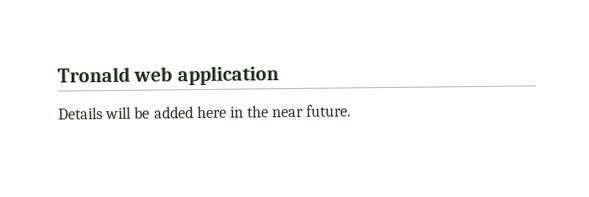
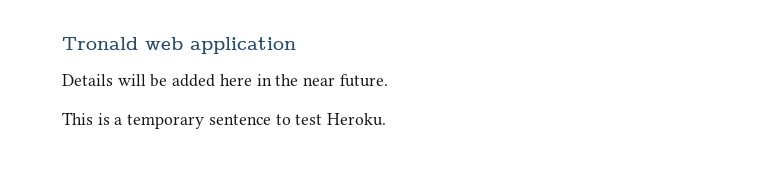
+ This is a temporary sentence to test Heroku.

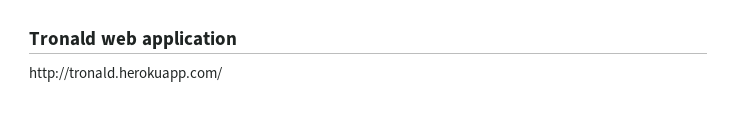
- Details will be added here in the near future.
- This is a temporary sentence to test Heroku.
+ http://tronald.herokuapp.com/

